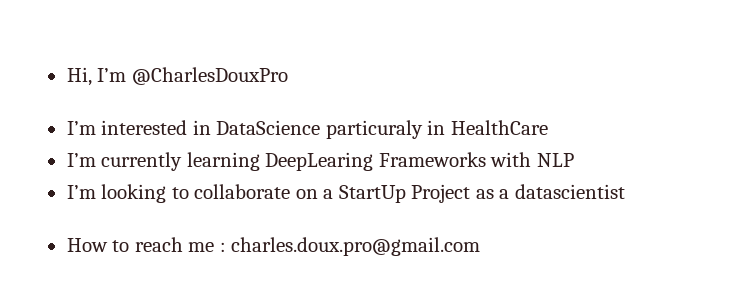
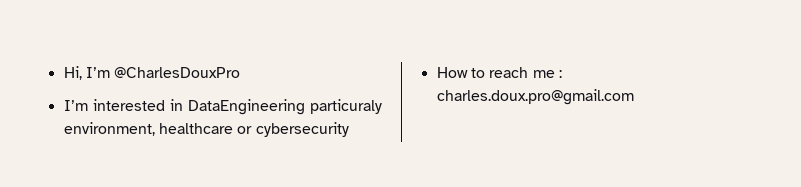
- I’m interested in DataScience particuraly in HealthCare
- I’m currently learning DeepLearing Frameworks with NLP
- I’m looking to collaborate on a StartUp Project as a datascientist
+ I’m interested in DataEngineering particuraly environment, healthcare or cybersecurity

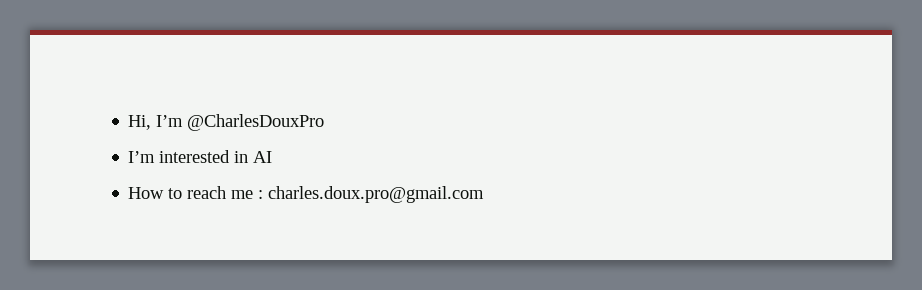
- I’m interested in DataEngineering particuraly environment, healthcare or cybersecurity
+ I’m interested in AI

